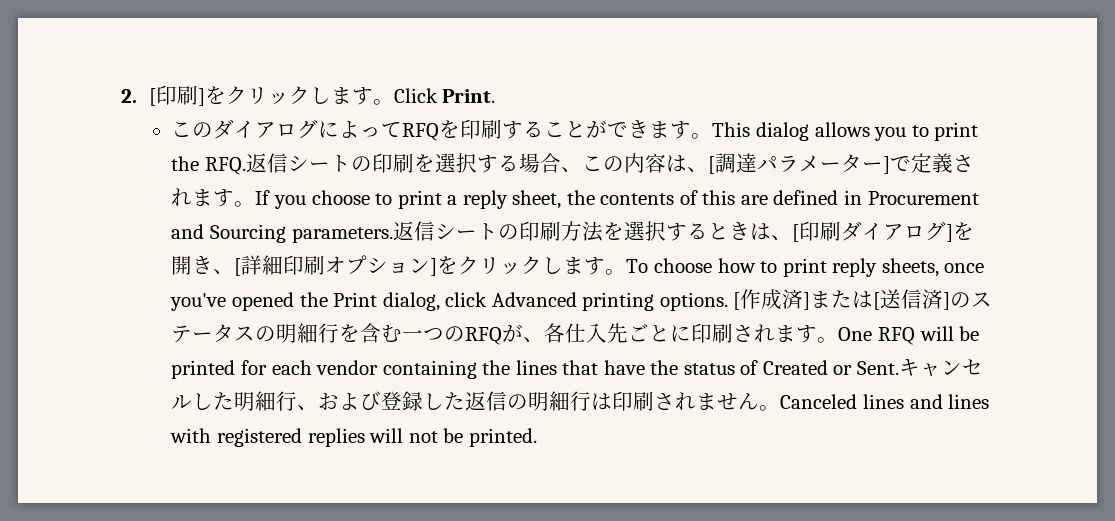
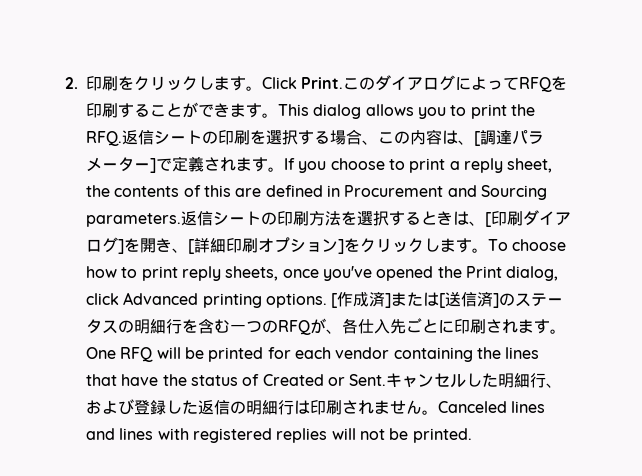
- 2. [印刷]をクリックします。
+ 2.印刷をクリックします。
- Click Print.
- このダイアログによってRFQを印刷することができます。
+ Click Print.このダイアログによってRFQを印刷することができます。

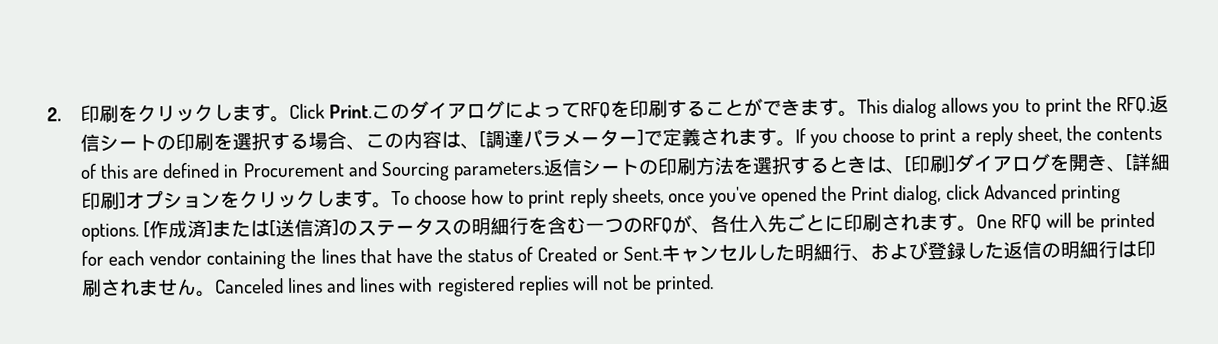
- 返信シートの印刷方法を選択するときは、[印刷ダイアログ]を開き、[詳細印刷オプション]をクリックします。
+ 返信シートの印刷方法を選択するときは、[印刷]ダイアログを開き、[詳細印刷]オプションをクリックします。

